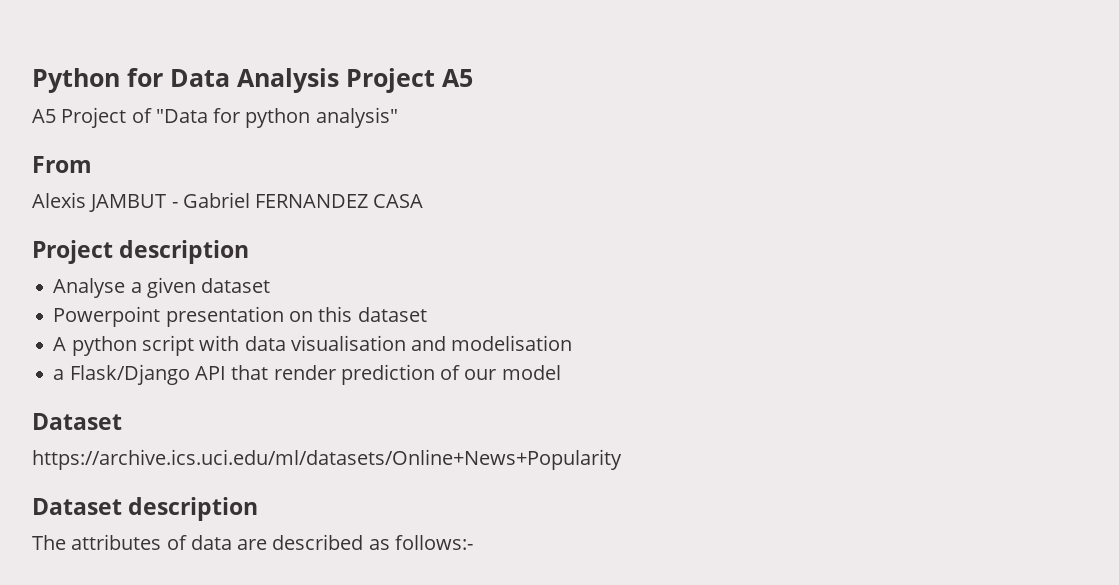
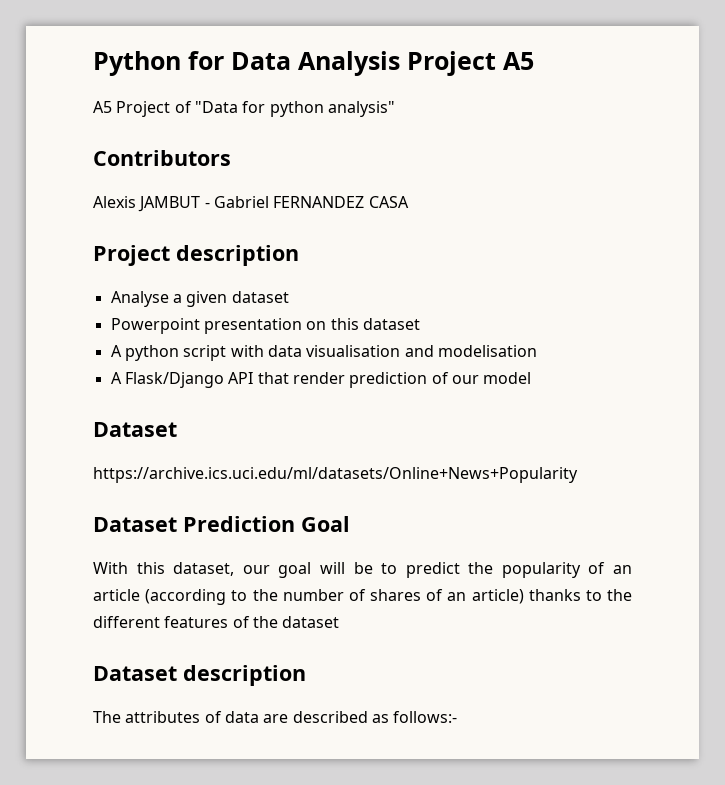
- From
+ Contributors
- a Flask/Django API that render prediction of our model
+ A Flask/Django API that render prediction of our model
+ Dataset Prediction Goal
+ With this dataset, our goal will be to predict the popularity of an article (according to the number of shares of an article) thanks to the different features of the dataset

